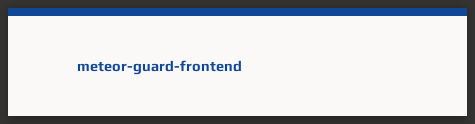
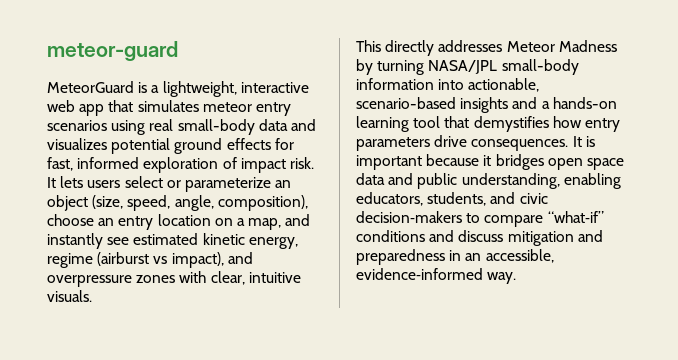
- meteor-guard-frontend
+ meteor-guard
+ MeteorGuard is a lightweight, interactive web app that simulates meteor entry scenarios using real small-body data and visualizes potential ground effects for fast, informed exploration of impact risk. It lets users select or parameterize an object (size, speed, angle, composition), choose an entry location on a map, and instantly see estimated kinetic energy, regime (airburst vs impact), and overpressure zones with clear, intuitive visuals.
+ This directly addresses Meteor Madness by turning NASA/JPL small-body information into actionable, scenario-based insights and a hands-on learning tool that demystifies how entry parameters drive consequences. It is important because it bridges open space data and public understanding, enabling educators, students, and civic decision‑makers to compare “what‑if” conditions and discuss mitigation and preparedness in an accessible, evidence‑informed way.

